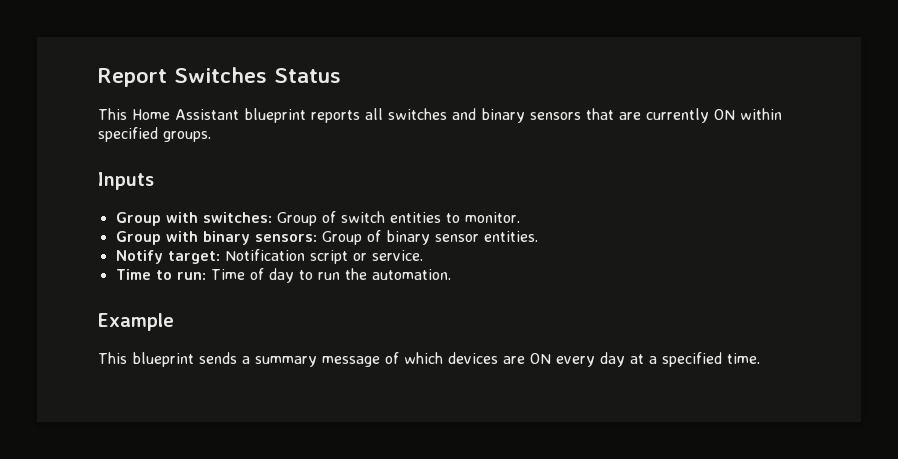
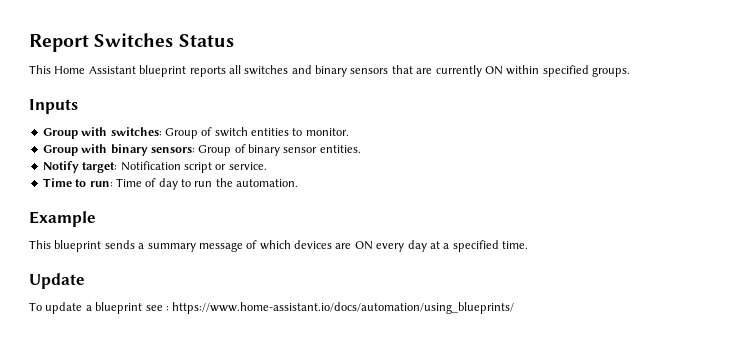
+ Update
+ To update a blueprint see : https://www.home-assistant.io/docs/automation/using_blueprints/

